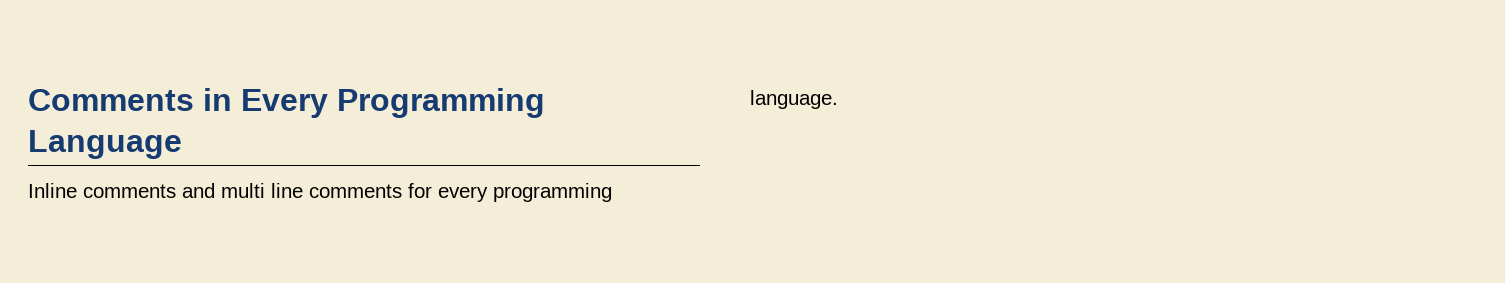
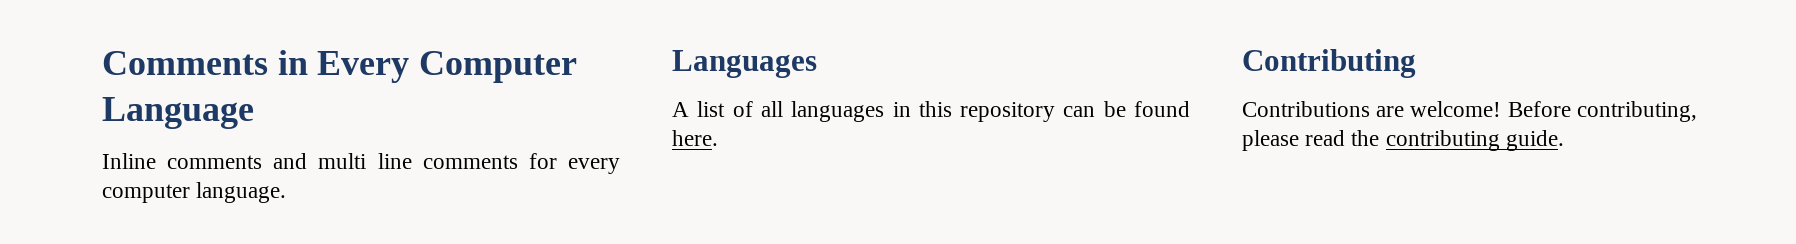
- Comments in Every Programming Language
+ Comments in Every Computer Language
- Inline comments and multi line comments for every programming language.
+ Inline comments and multi line comments for every computer language.
+ Languages
+ A list of all languages in this repository can be found here.
+ Contributing
+ Contributions are welcome! Before contributing, please read the contributing guide.

